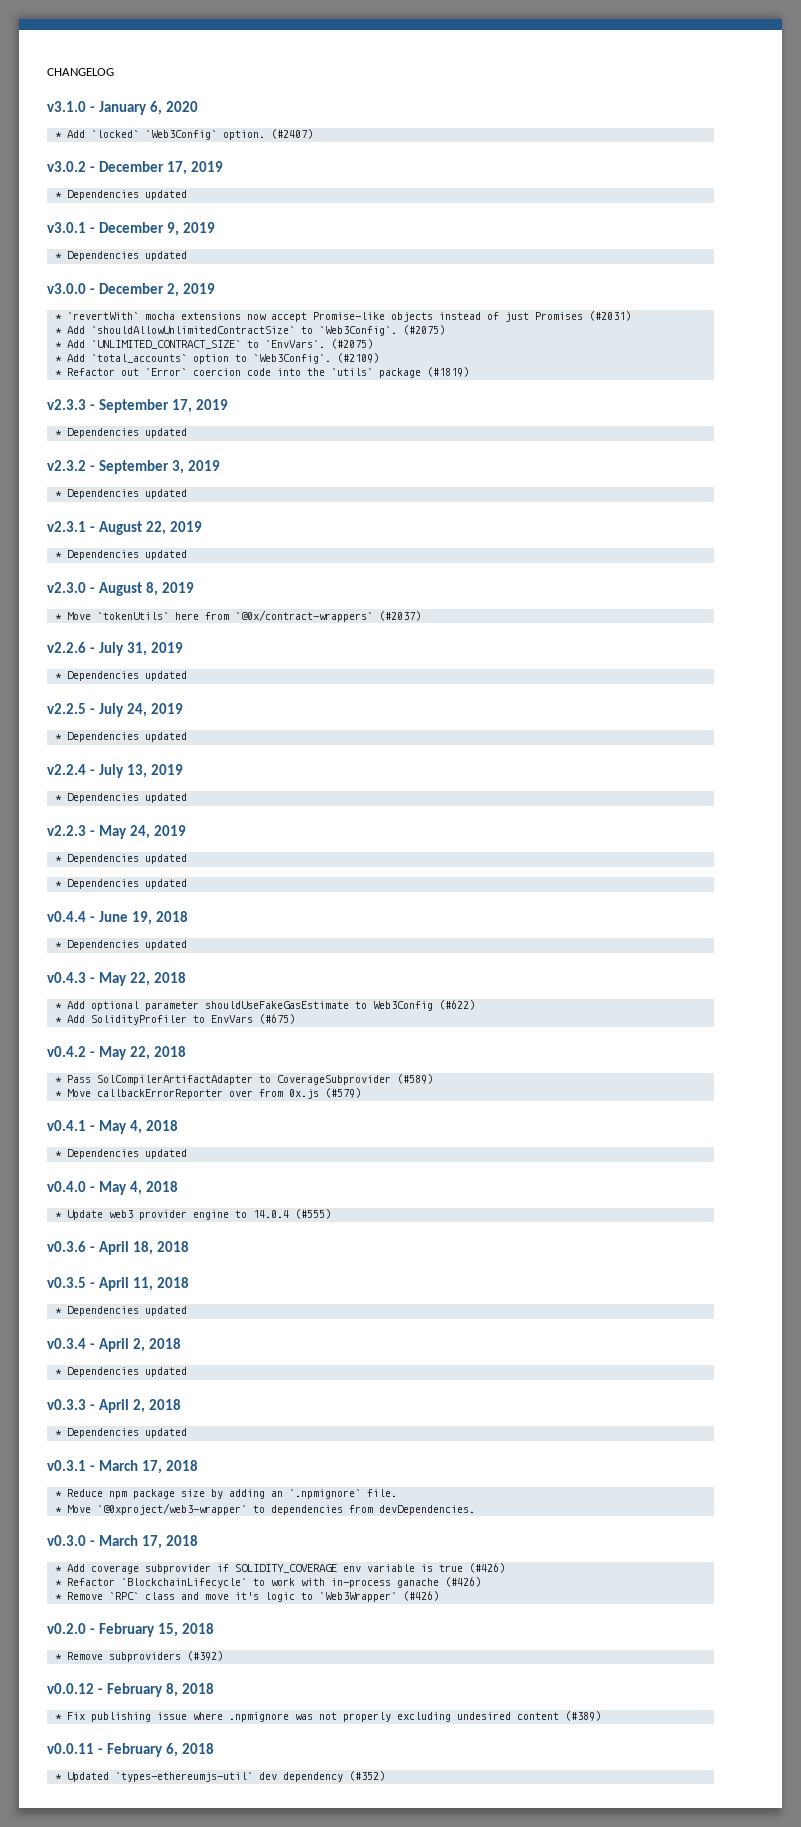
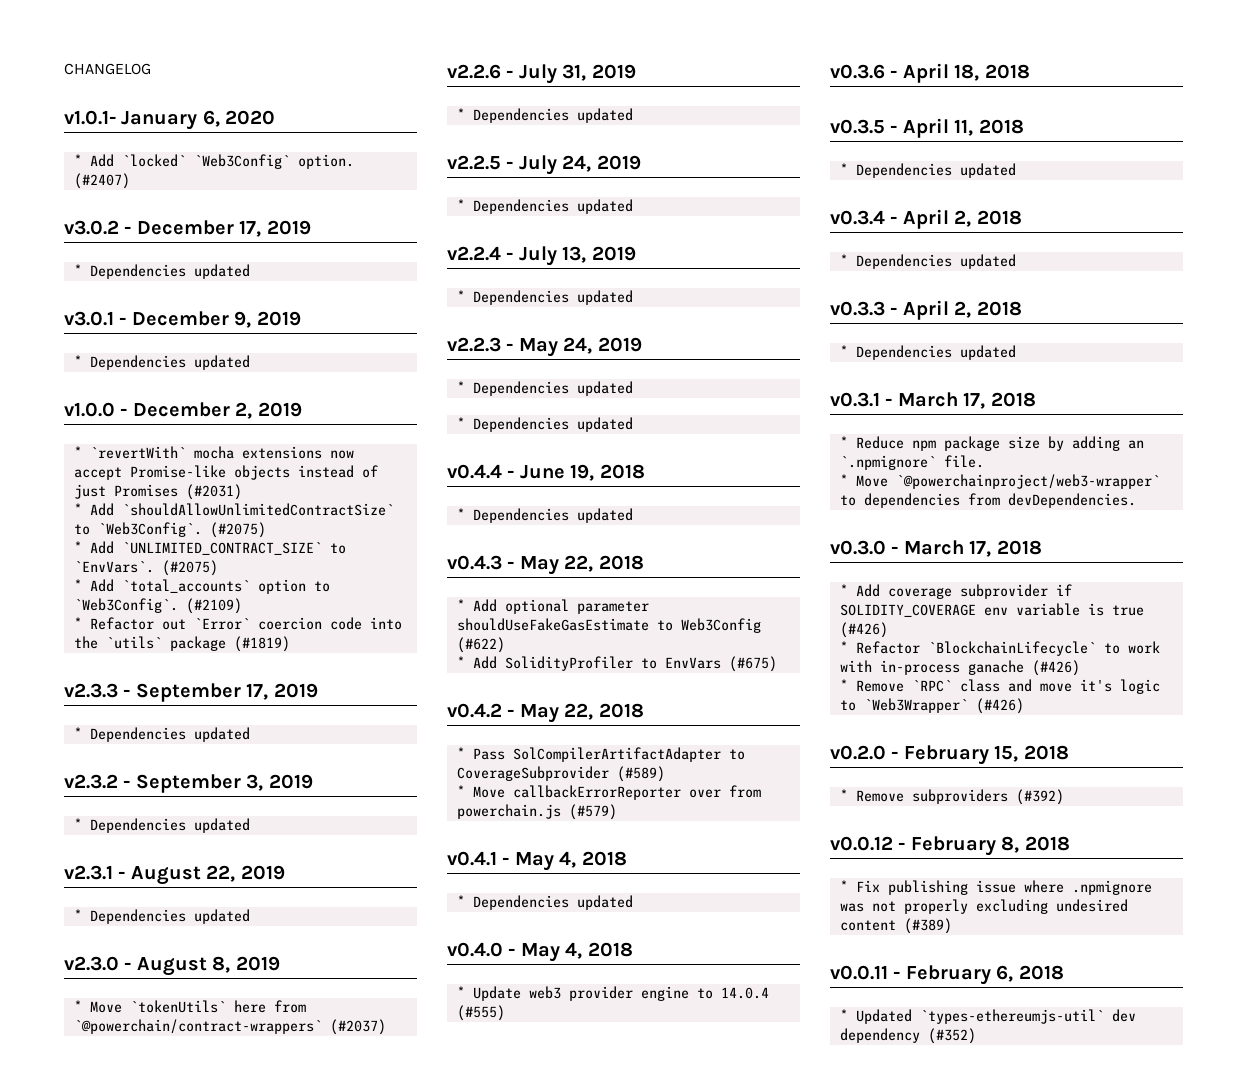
- v3.1.0 - January 6, 2020
+ v1.0.1- January 6, 2020
- v3.0.0 - December 2, 2019
+ v1.0.0 - December 2, 2019
- * Move `tokenUtils` here from `@0x/contract-wrappers` (#2037)
+ * Move `tokenUtils` here from `@powerchain/contract-wrappers` (#2037)
- * Move callbackErrorReporter over from 0x.js (#579)
+ * Move callbackErrorReporter over from powerchain.js (#579)
- * Move `@0xproject/web3-wrapper` to dependencies from devDependencies.
+ * Move `@powerchainproject/web3-wrapper` to dependencies from devDependencies.

